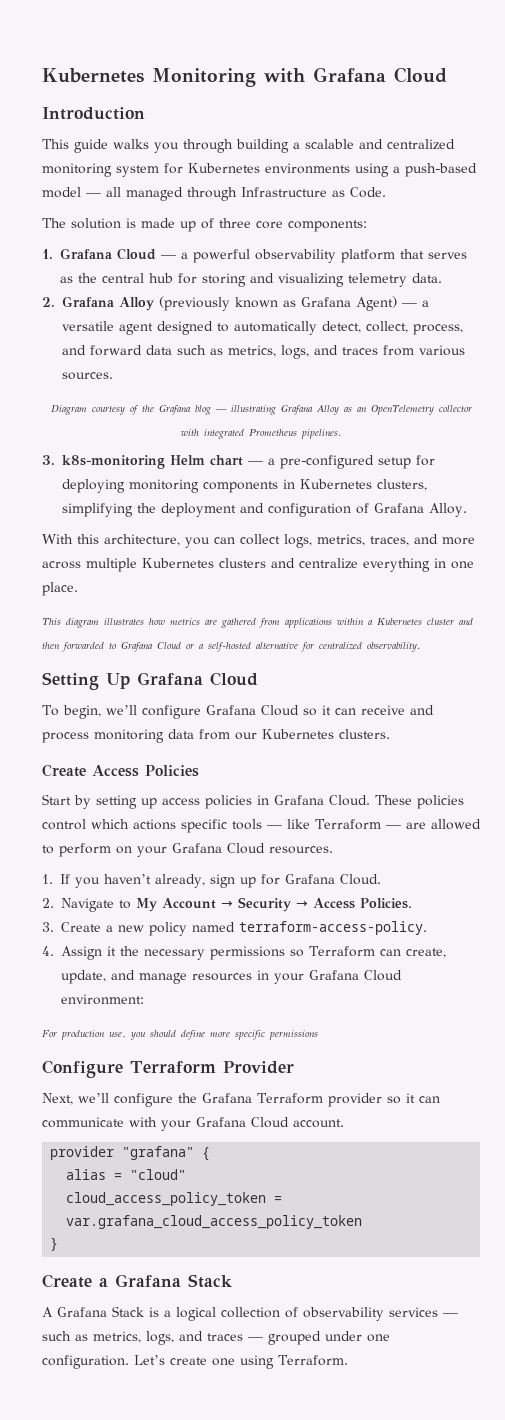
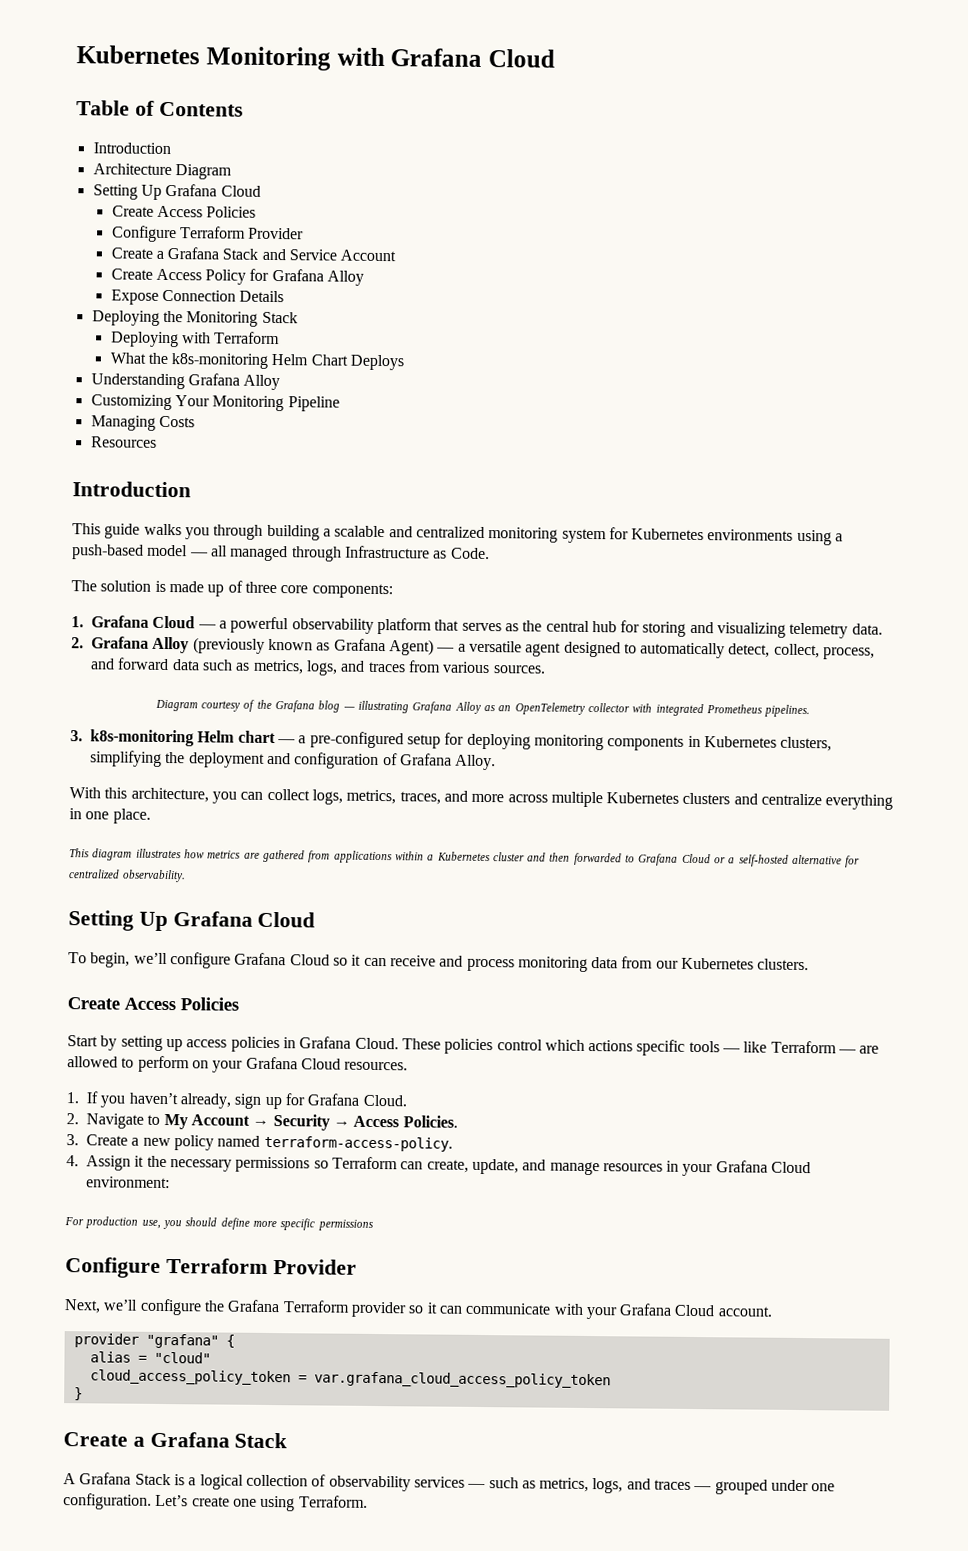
+ Table of Contents
+ Introduction
+ Architecture Diagram
+ Setting Up Grafana Cloud
+ Create Access Policies
+ Configure Terraform Provider
+ Create a Grafana Stack and Service Account
+ Create Access Policy for Grafana Alloy
+ Expose Connection Details
+ Deploying the Monitoring Stack
+ Deploying with Terraform
+ What the k8s-monitoring Helm Chart Deploys
+ Understanding Grafana Alloy
+ Customizing Your Monitoring Pipeline
+ Managing Costs
+ Resources

